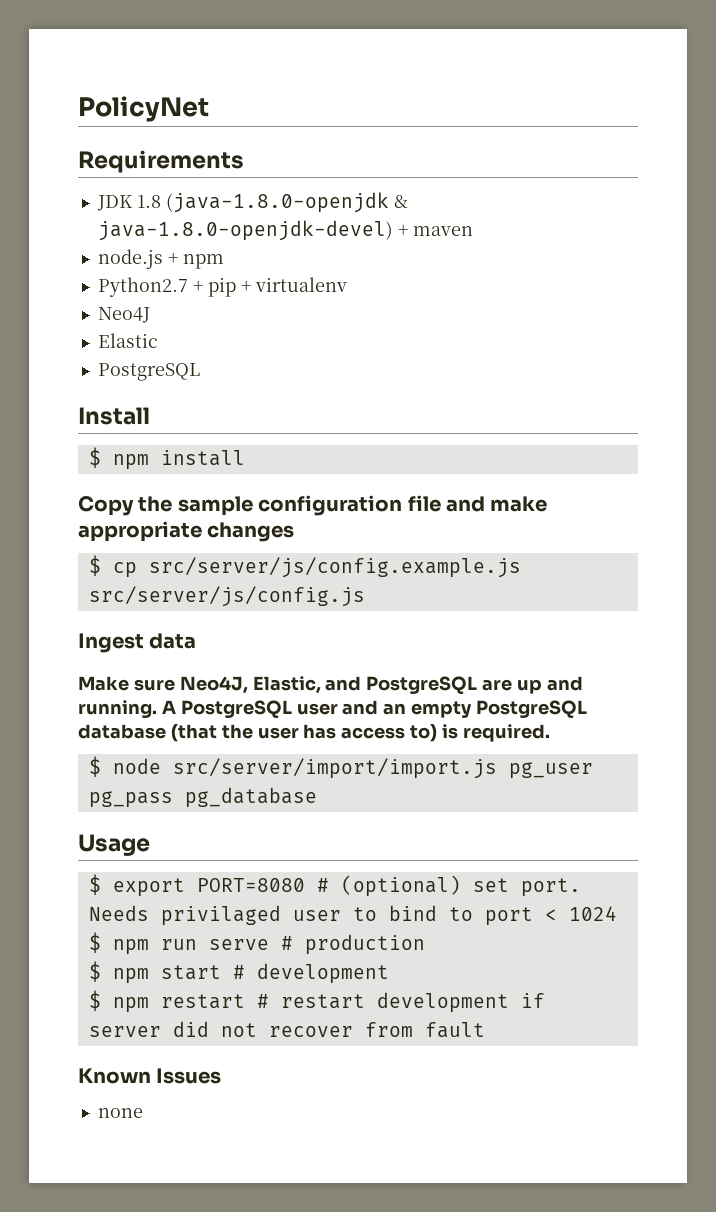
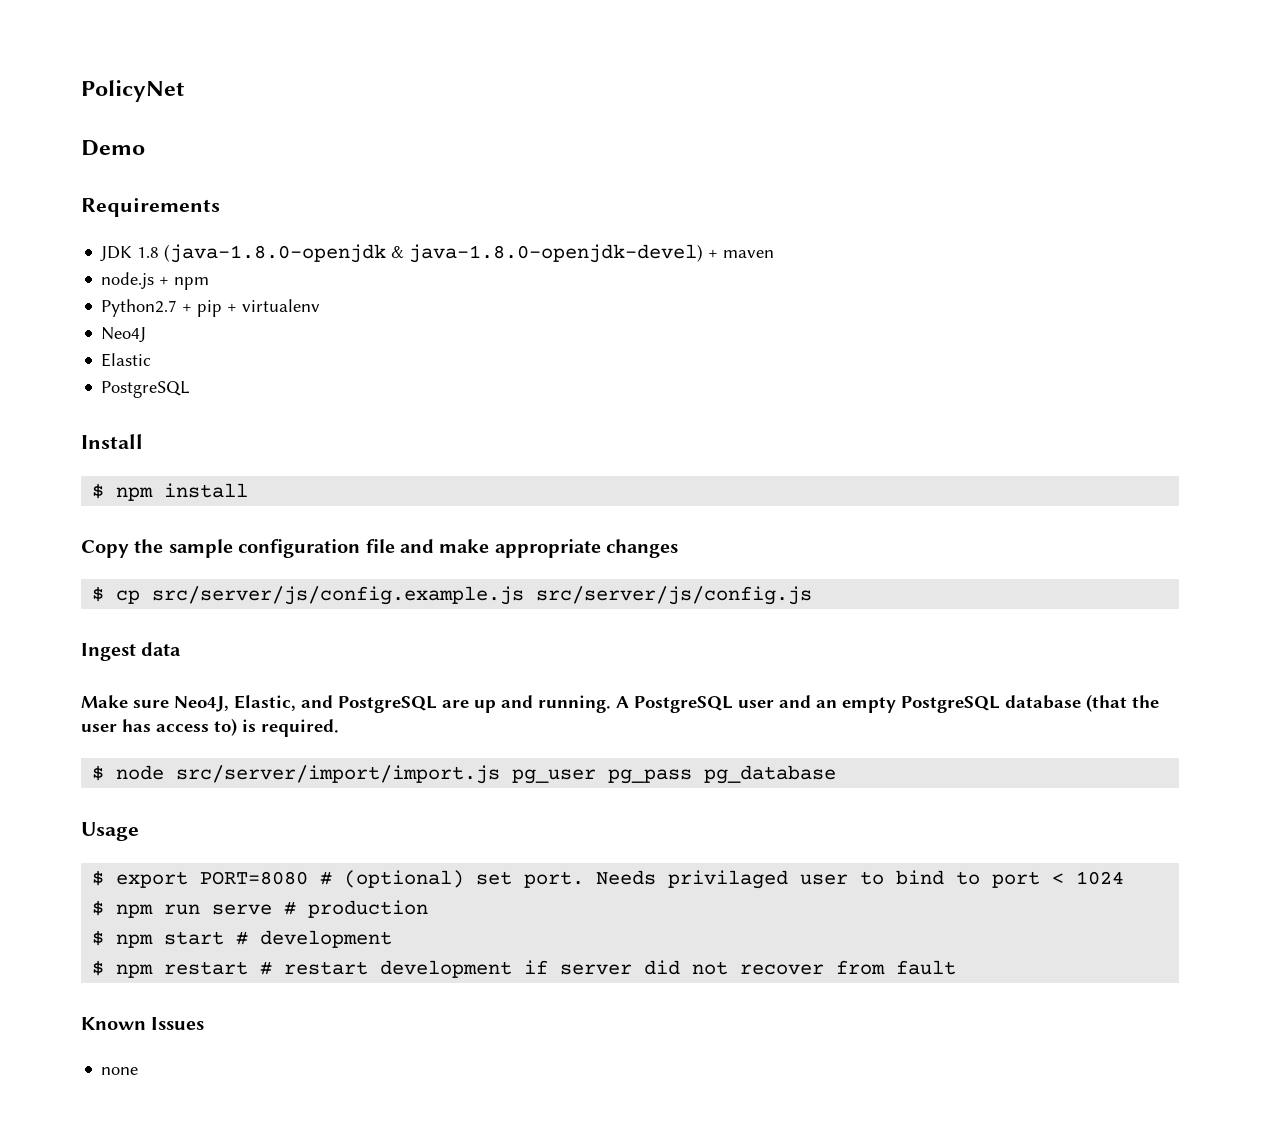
+ Demo

